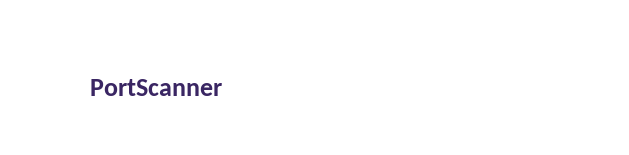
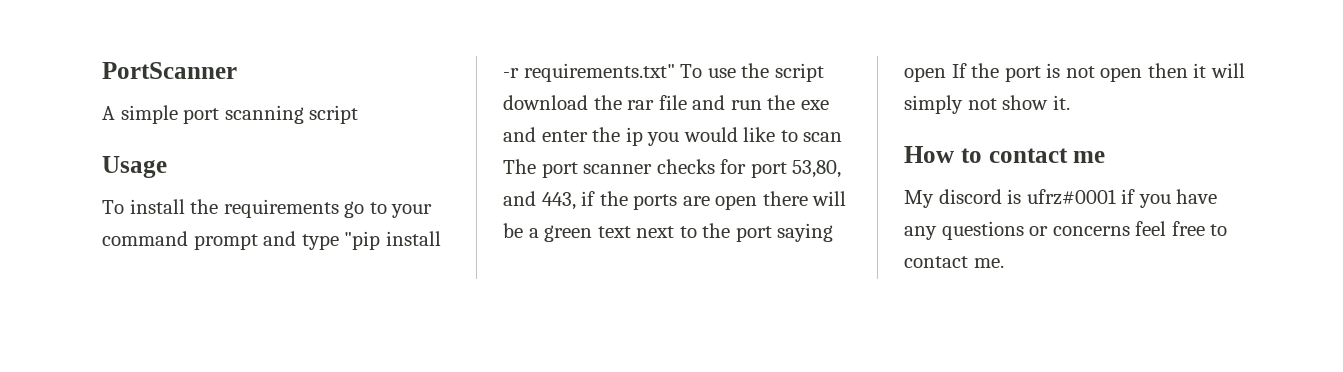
+ A simple port scanning script
+ Usage
+ To install the requirements go to your command prompt and type "pip install -r requirements.txt" To use the script download the rar file and run the exe and enter the ip you would like to scan The port scanner checks for port 53,80, and 443, if the ports are open there will be a green text next to the port saying open If the port is not open then it will simply not show it.
+ How to contact me
+ My discord is ufrz#0001 if you have any questions or concerns feel free to contact me.

